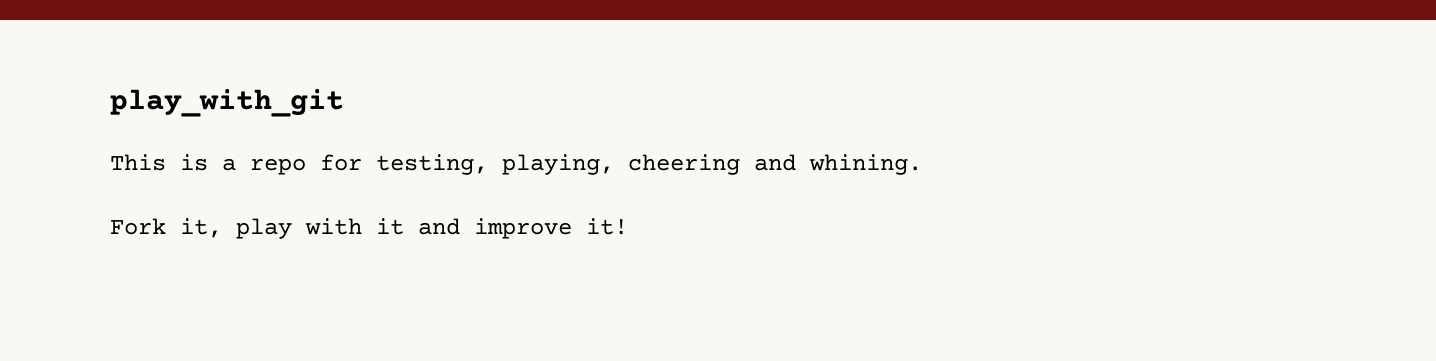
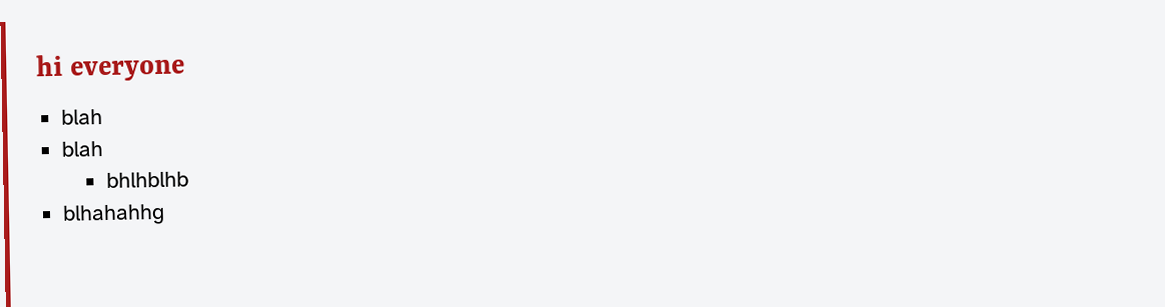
- play_with_git
- This is a repo for testing, playing, cheering and whining.
- Fork it, play with it and improve it!
+ hi everyone
+ blah
+ blah
+ bhlhblhb
+ blhahahhg

